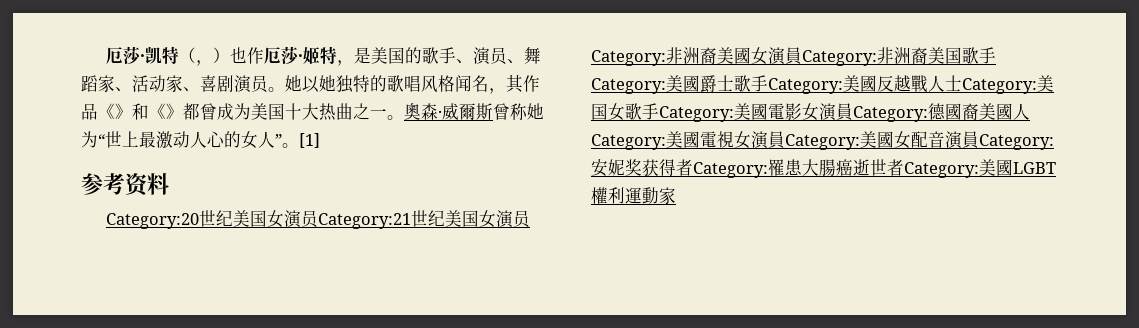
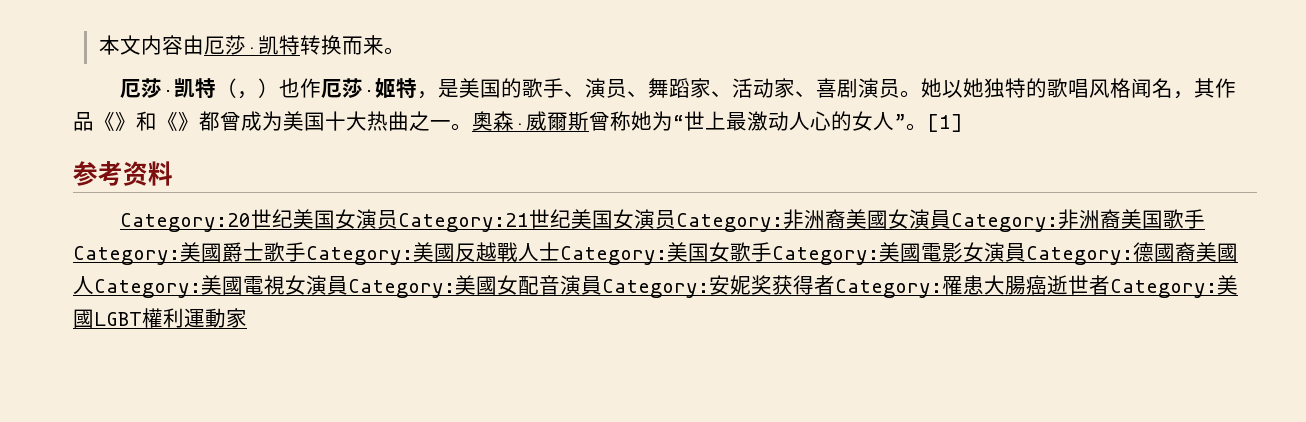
+ 本文内容由厄莎·凯特转换而来。

